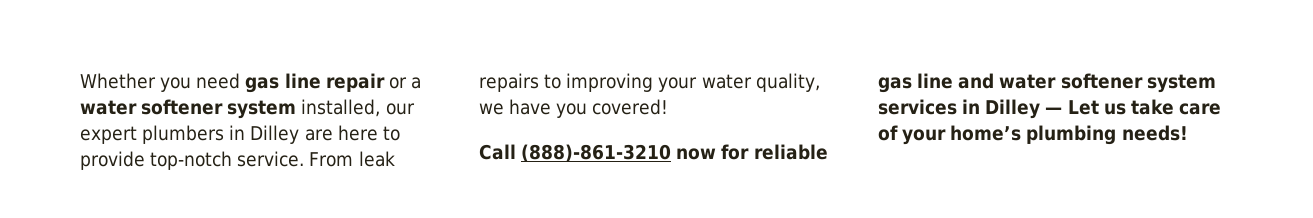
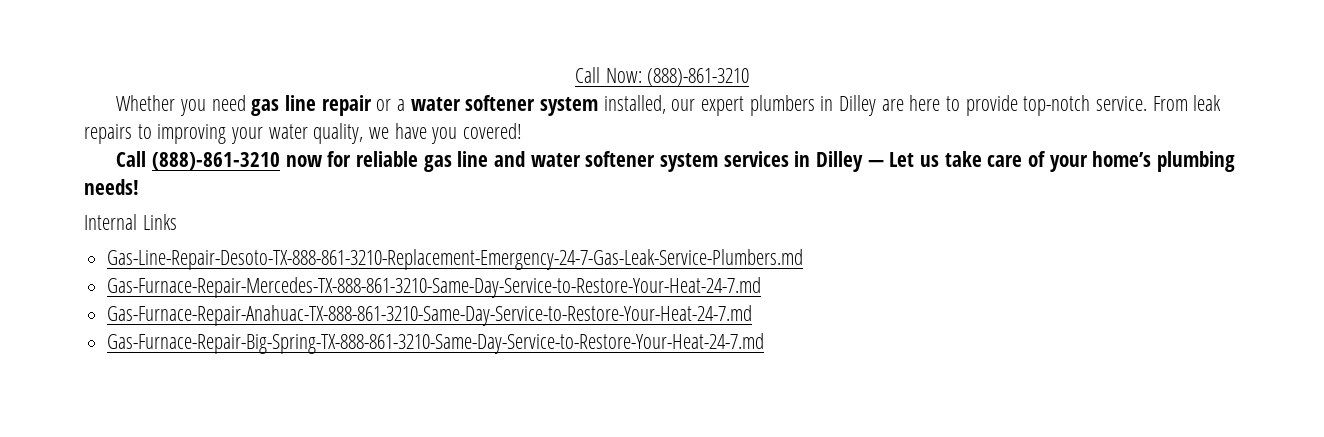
+ Call Now: (888)-861-3210
+ Internal Links
+ Gas-Line-Repair-Desoto-TX-888-861-3210-Replacement-Emergency-24-7-Gas-Leak-Service-Plumbers.md
+ Gas-Furnace-Repair-Mercedes-TX-888-861-3210-Same-Day-Service-to-Restore-Your-Heat-24-7.md
+ Gas-Furnace-Repair-Anahuac-TX-888-861-3210-Same-Day-Service-to-Restore-Your-Heat-24-7.md
+ Gas-Furnace-Repair-Big-Spring-TX-888-861-3210-Same-Day-Service-to-Restore-Your-Heat-24-7.md

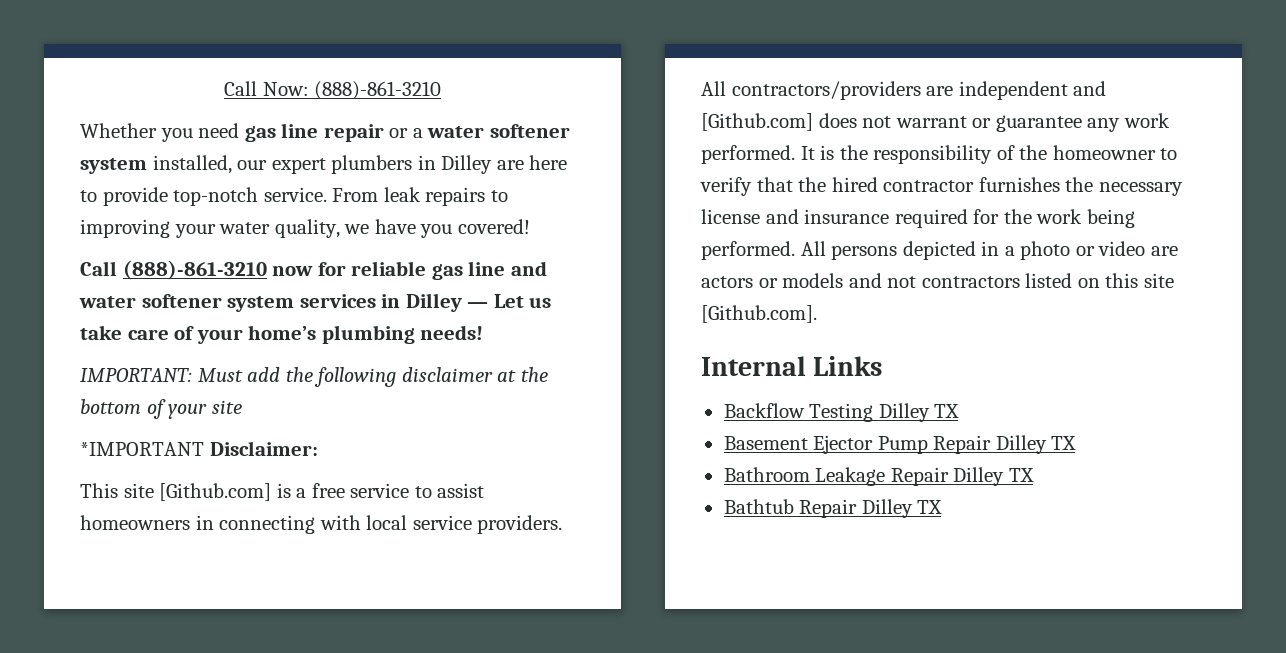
+ IMPORTANT: Must add the following disclaimer at the bottom of your site
+ *IMPORTANT Disclaimer:
+ This site [Github.com] is a free service to assist homeowners in connecting with local service providers. All contractors/providers are independent and [Github.com] does not warrant or guarantee any work performed. It is the responsibility of the homeowner to verify that the hired contractor furnishes the necessary license and insurance required for the work being performed. All persons depicted in a photo or video are actors or models and not contractors listed on this site [Github.com].
  Internal Links
- Gas-Line-Repair-Desoto-TX-888-861-3210-Replacement-Emergency-24-7-Gas-Leak-Service-Plumbers.md
- Gas-Furnace-Repair-Mercedes-TX-888-861-3210-Same-Day-Service-to-Restore-Your-Heat-24-7.md
- Gas-Furnace-Repair-Anahuac-TX-888-861-3210-Same-Day-Service-to-Restore-Your-Heat-24-7.md
- Gas-Furnace-Repair-Big-Spring-TX-888-861-3210-Same-Day-Service-to-Restore-Your-Heat-24-7.md
+ Backflow Testing Dilley TX
+ Basement Ejector Pump Repair Dilley TX
+ Bathroom Leakage Repair Dilley TX
+ Bathtub Repair Dilley TX

